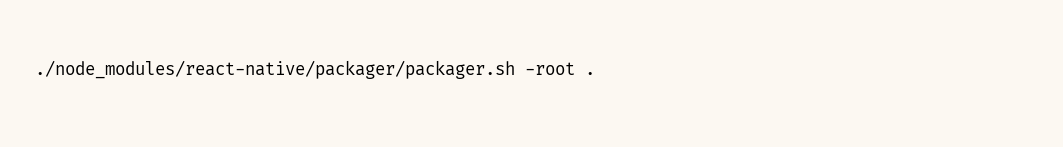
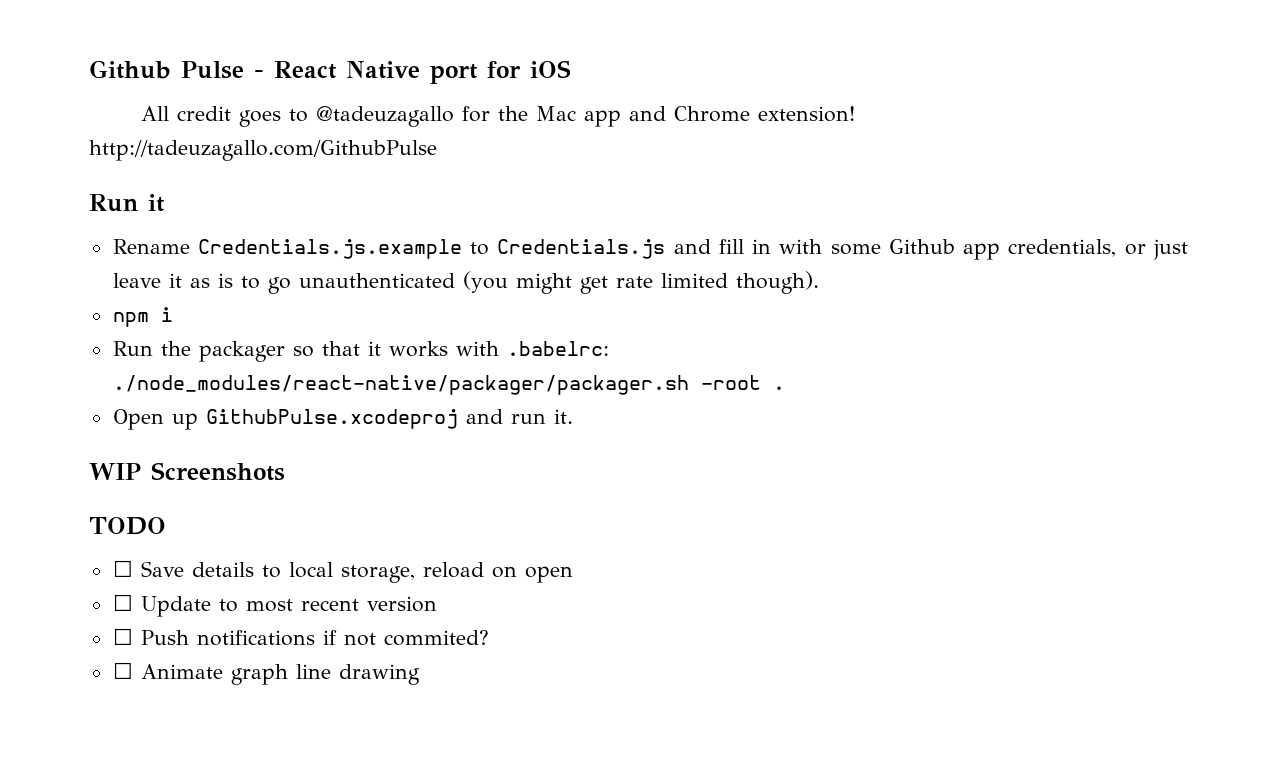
- ./node_modules/react-native/packager/packager.sh -root .
+ Github Pulse - React Native port for iOS
+ All credit goes to @tadeuzagallo for the Mac app and Chrome extension! http://tadeuzagallo.com/GithubPulse
+ Run it
+ Rename Credentials.js.example to Credentials.js and fill in with some Github app credentials, or just leave it as is to go unauthenticated (you might get rate limited though).
+ npm i
+ Run the packager so that it works with .babelrc: ./node_modules/react-native/packager/packager.sh -root .
+ Open up GithubPulse.xcodeproj and run it.
+ WIP Screenshots
+ TODO
+ ☐ Save details to local storage, reload on open
+ ☐ Update to most recent version
+ ☐ Push notifications if not commited?
+ ☐ Animate graph line drawing

